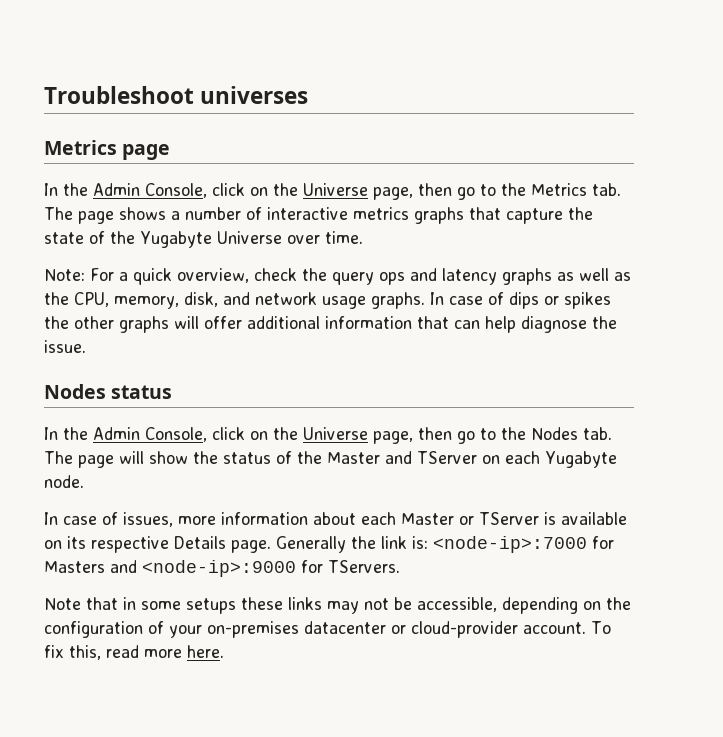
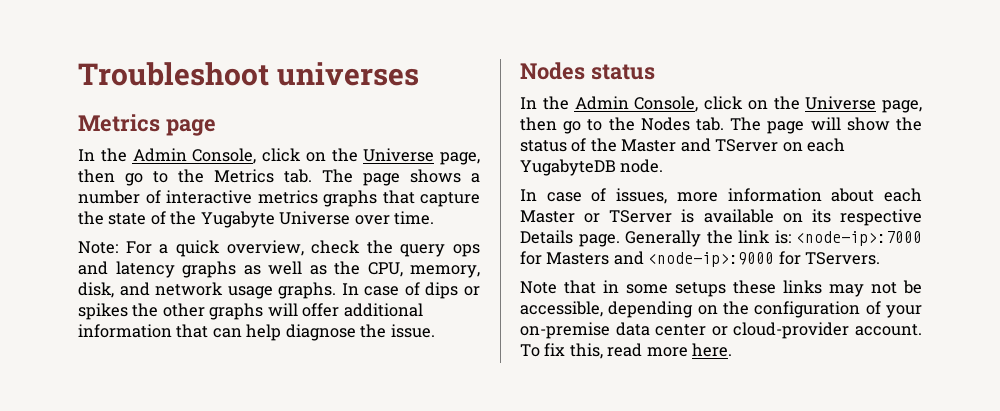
- In the Admin Console, click on the Universe page, then go to the Nodes tab. The page will show the status of the Master and TServer on each Yugabyte node.
+ In the Admin Console, click on the Universe page, then go to the Nodes tab. The page will show the status of the Master and TServer on each YugabyteDB node.
- Note that in some setups these links may not be accessible, depending on the configuration of your on-premises datacenter or cloud-provider account.
+ Note that in some setups these links may not be accessible, depending on the configuration of your on-premise data center or cloud-provider account.

